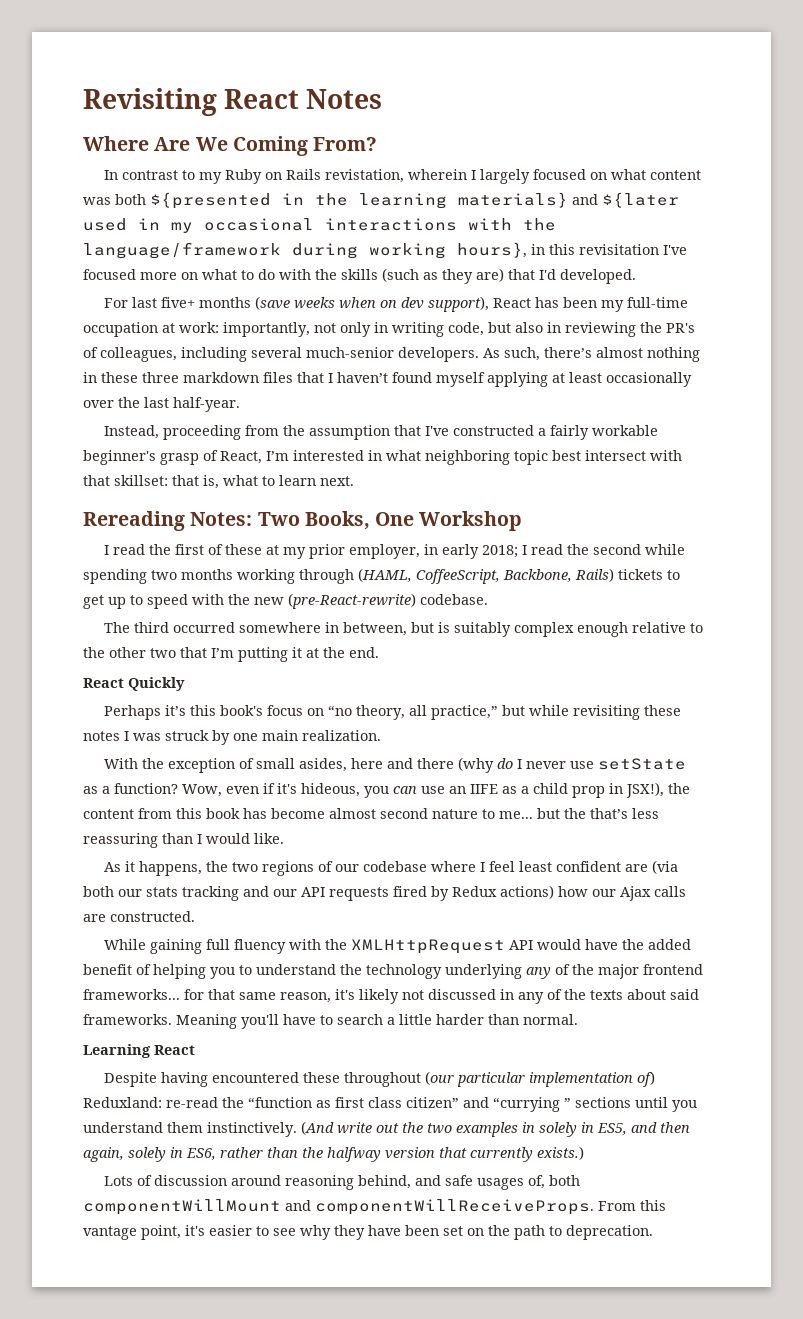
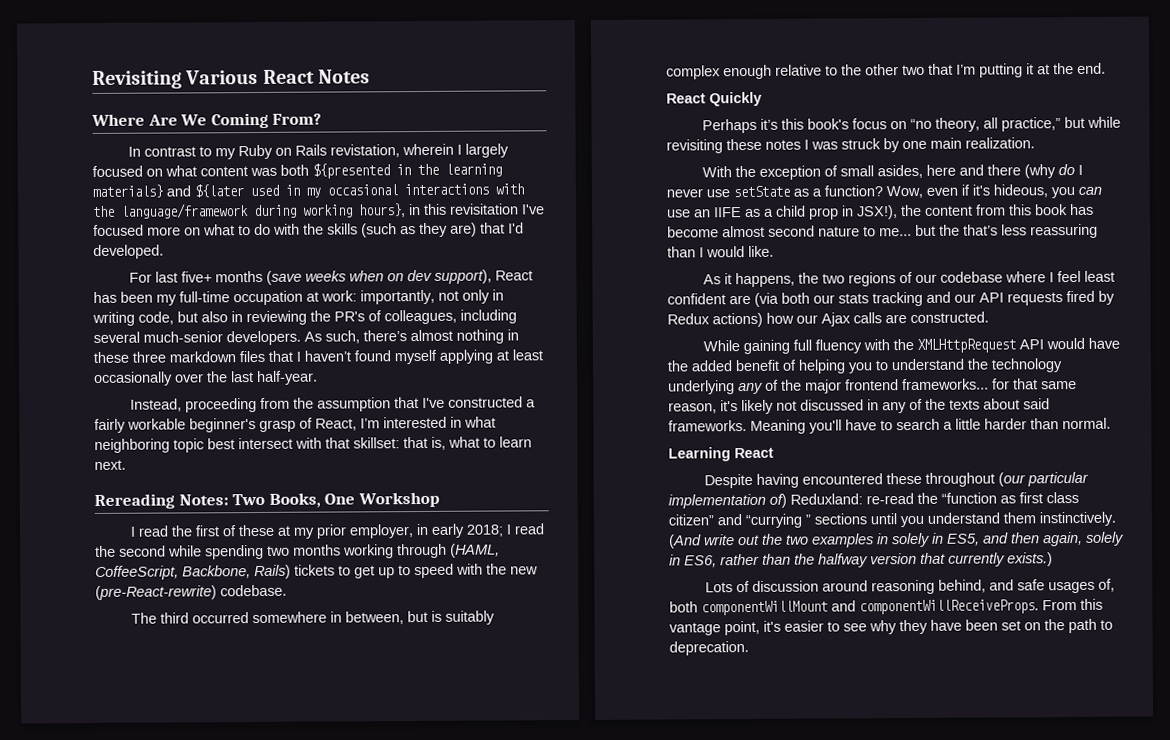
- Revisiting React Notes
+ Revisiting Various React Notes

